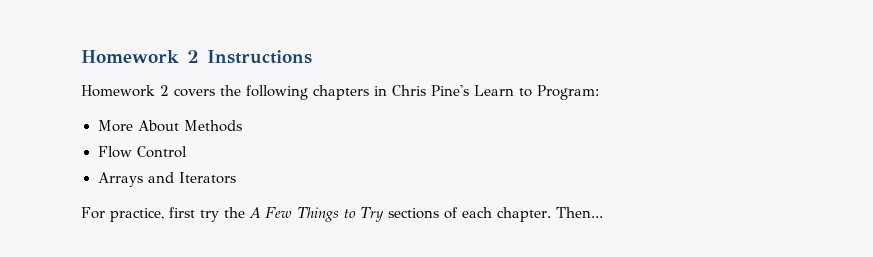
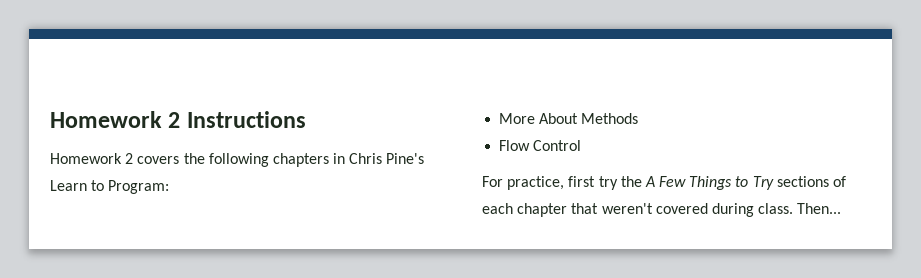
- Arrays and Iterators
- For practice, first try the A Few Things to Try sections of each chapter.
+ For practice, first try the A Few Things to Try sections of each chapter that weren't covered during class.

